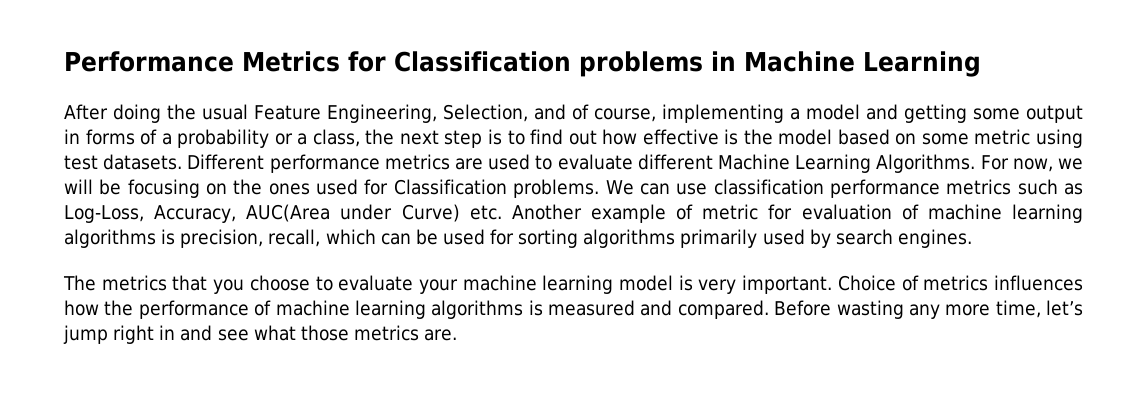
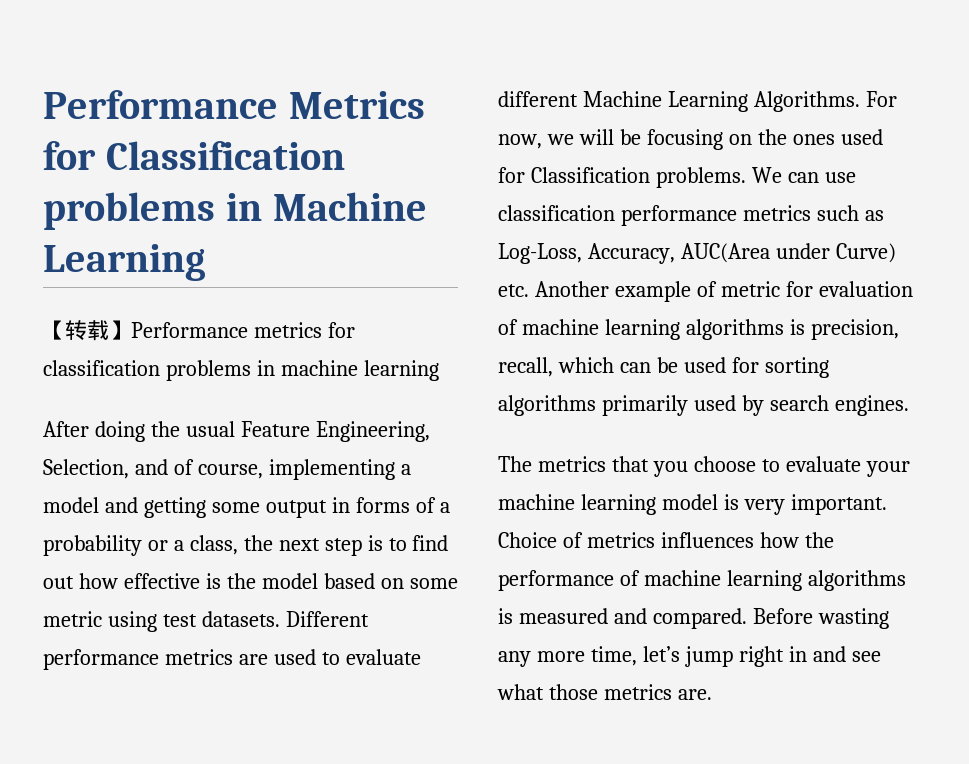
+ 【转载】Performance metrics for classification problems in machine learning

